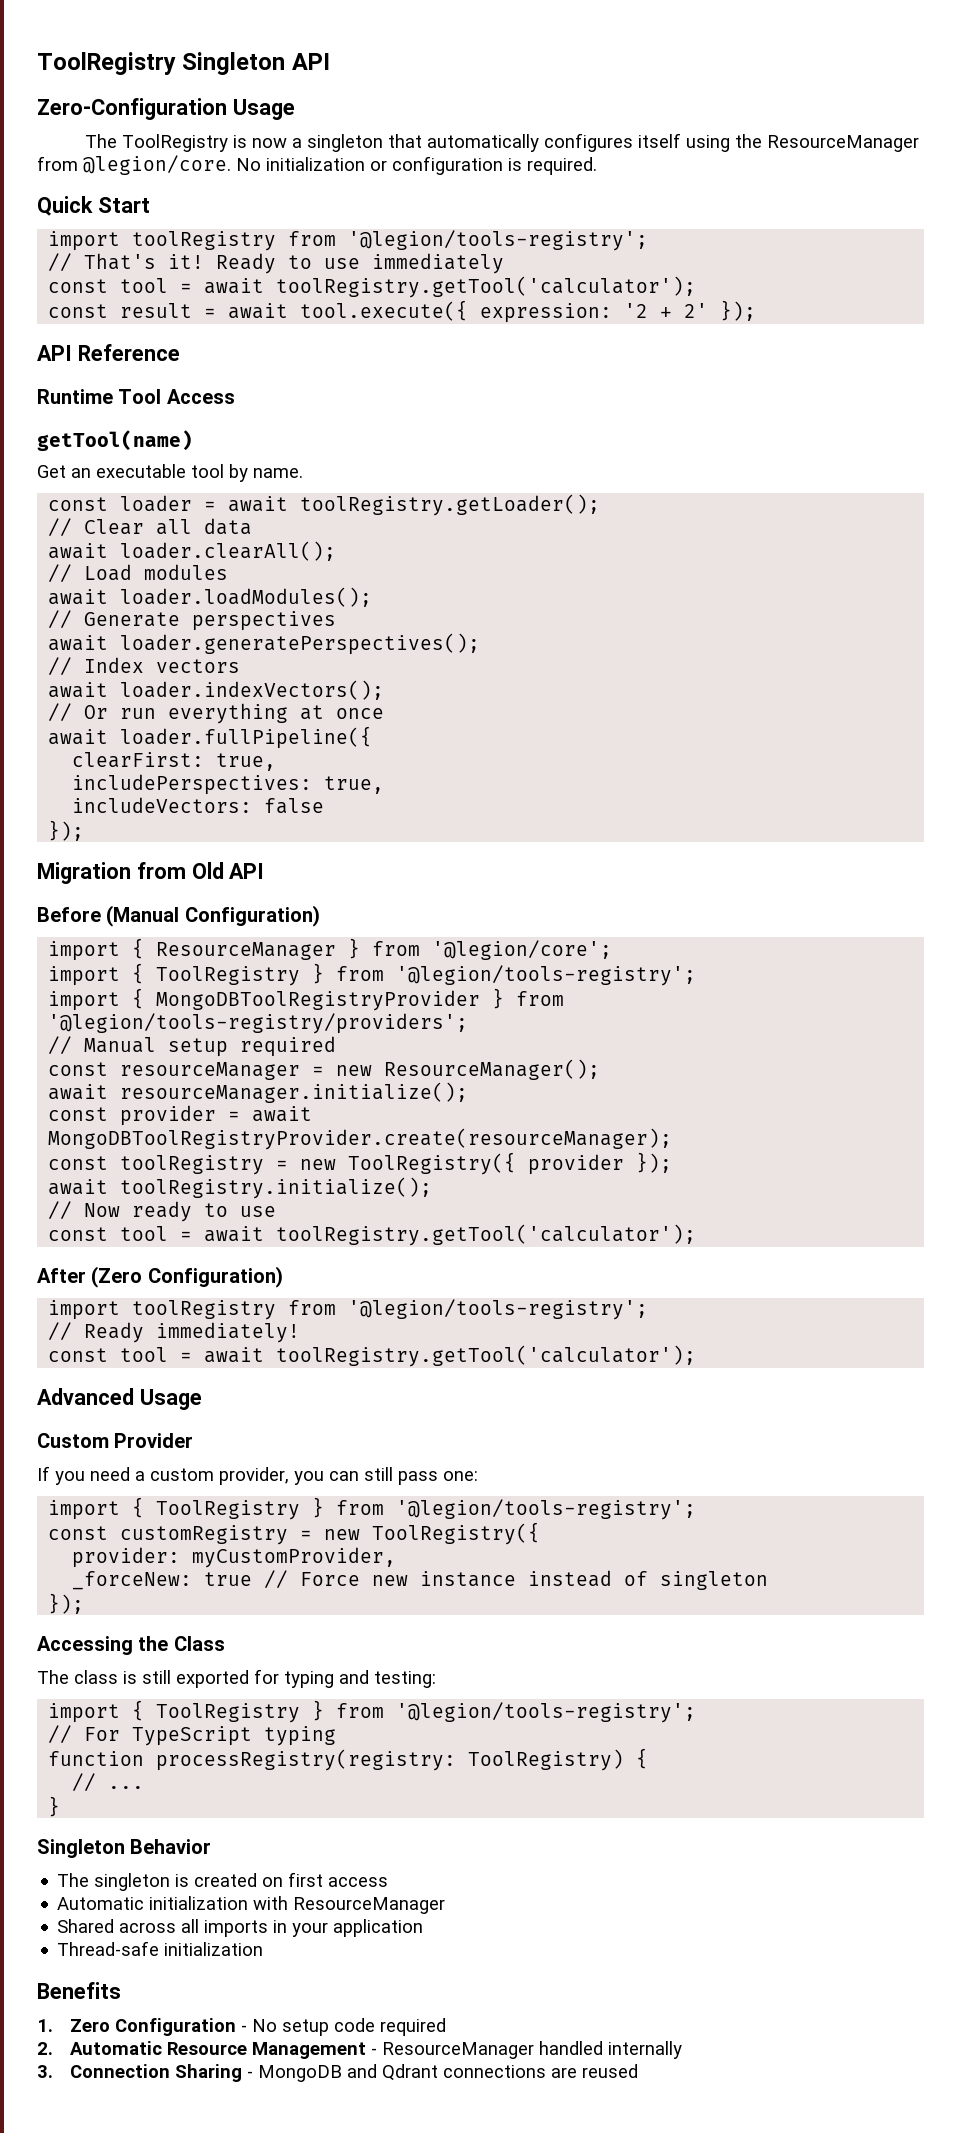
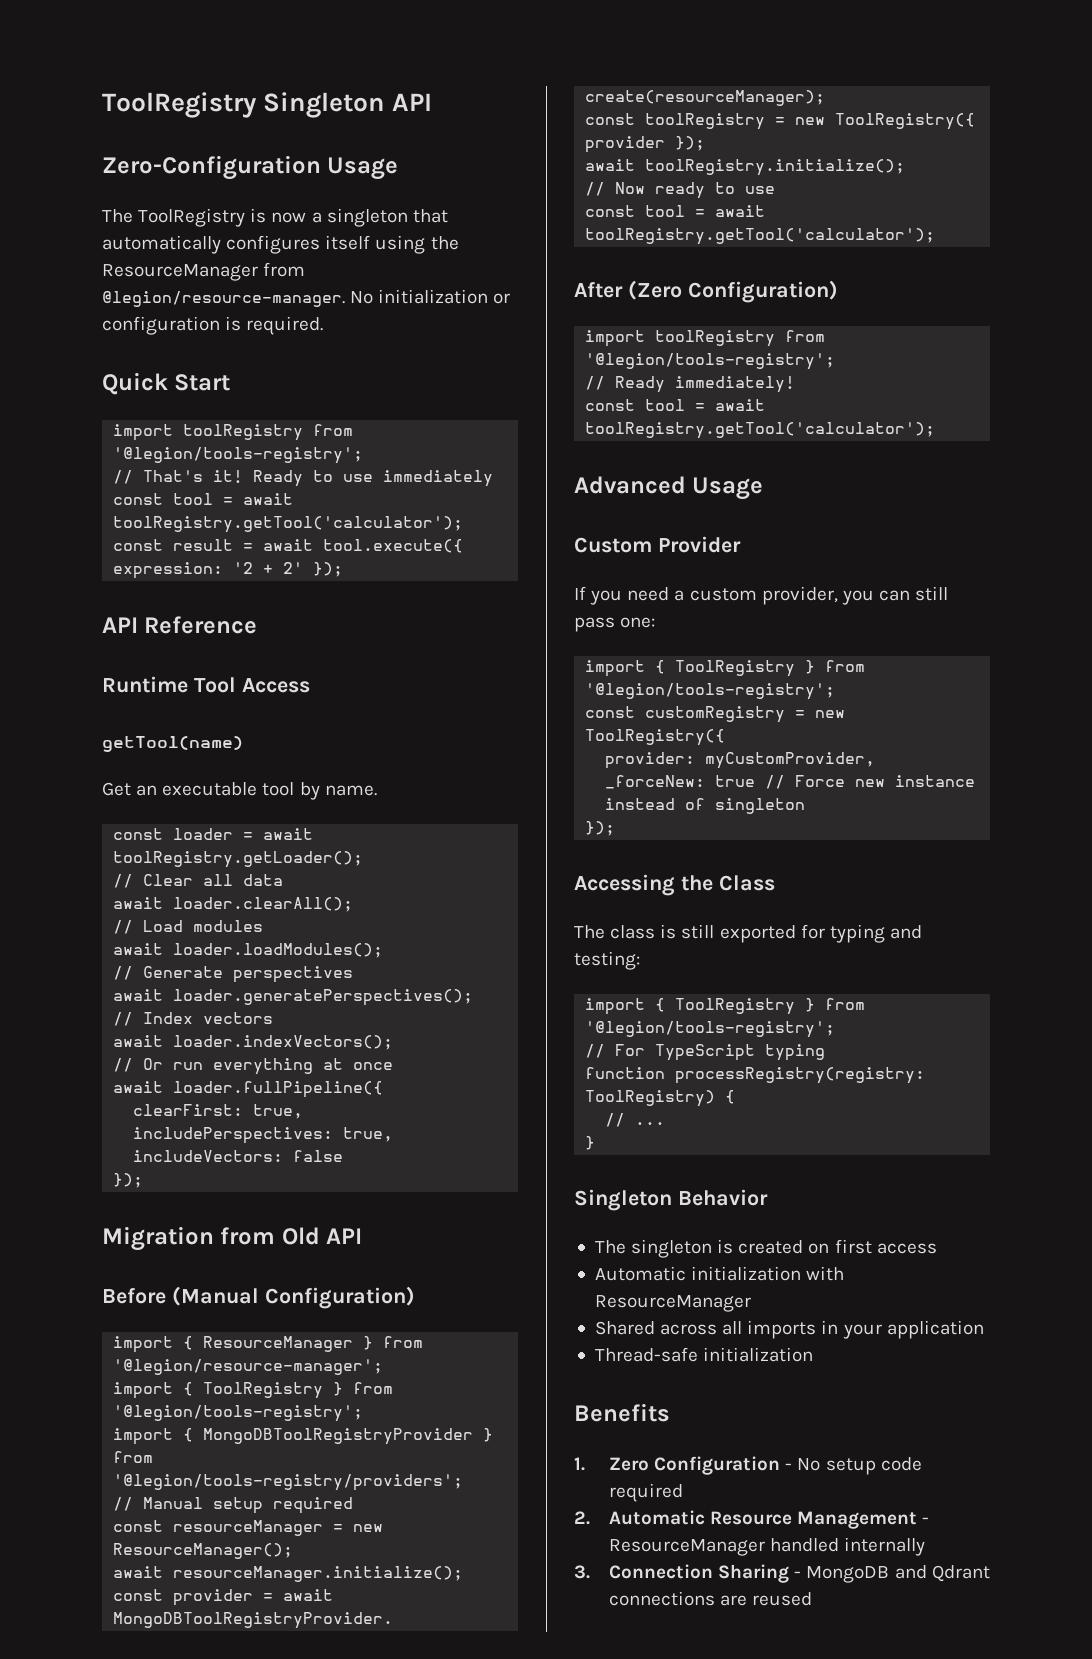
- The ToolRegistry is now a singleton that automatically configures itself using the ResourceManager from @legion/core.
+ The ToolRegistry is now a singleton that automatically configures itself using the ResourceManager from @legion/resource-manager.
- import { ResourceManager } from '@legion/core';
+ import { ResourceManager } from '@legion/resource-manager';

